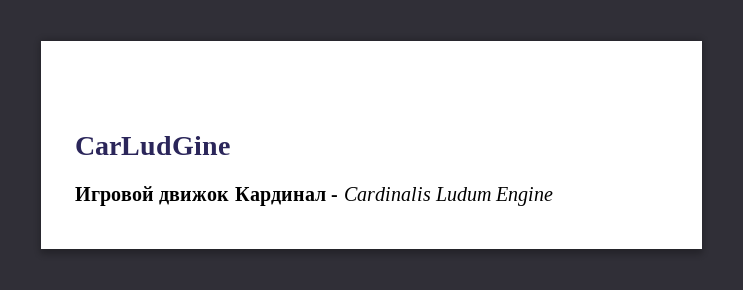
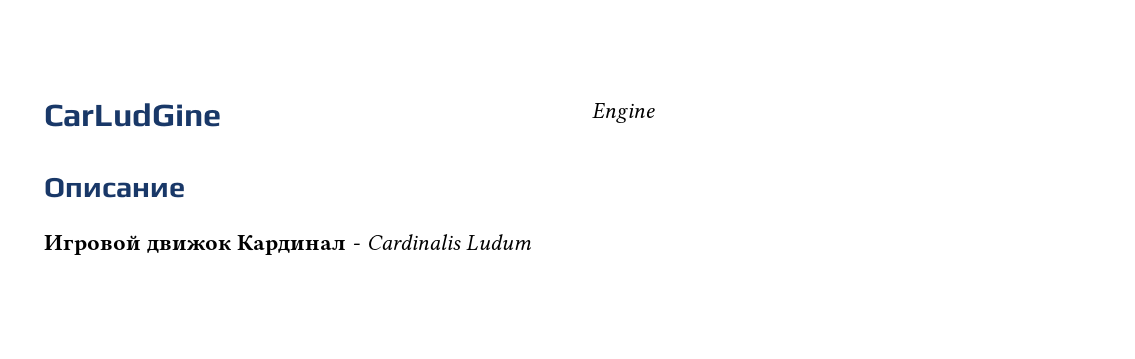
+ Описание

